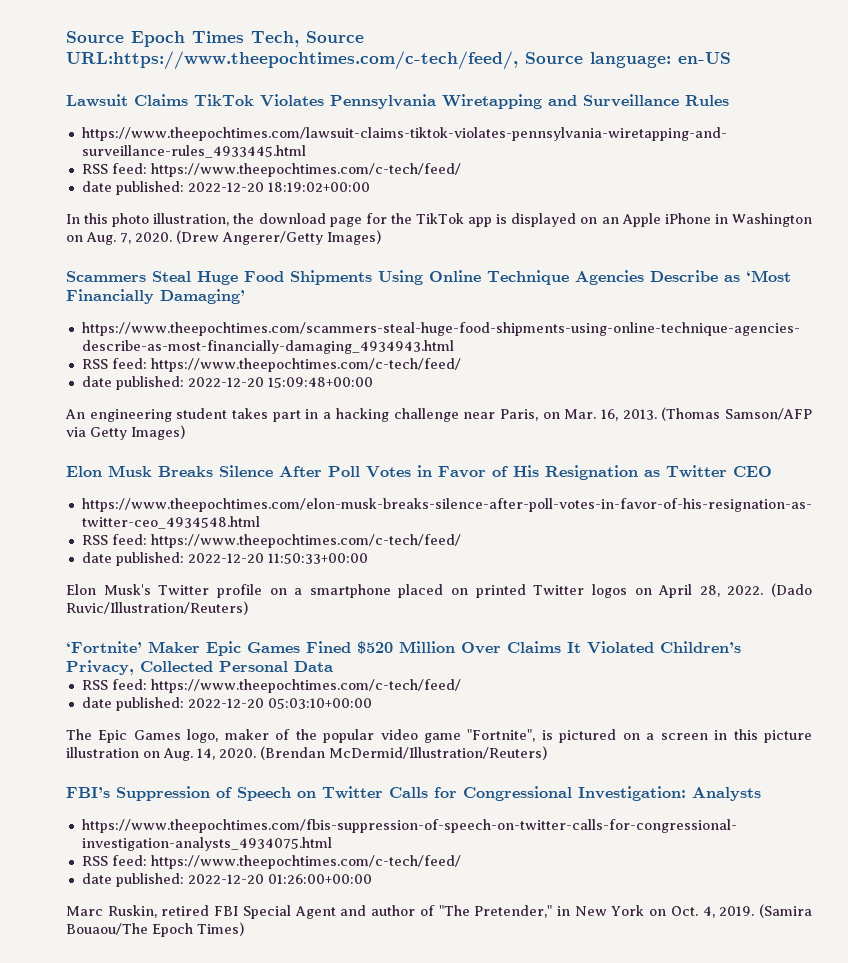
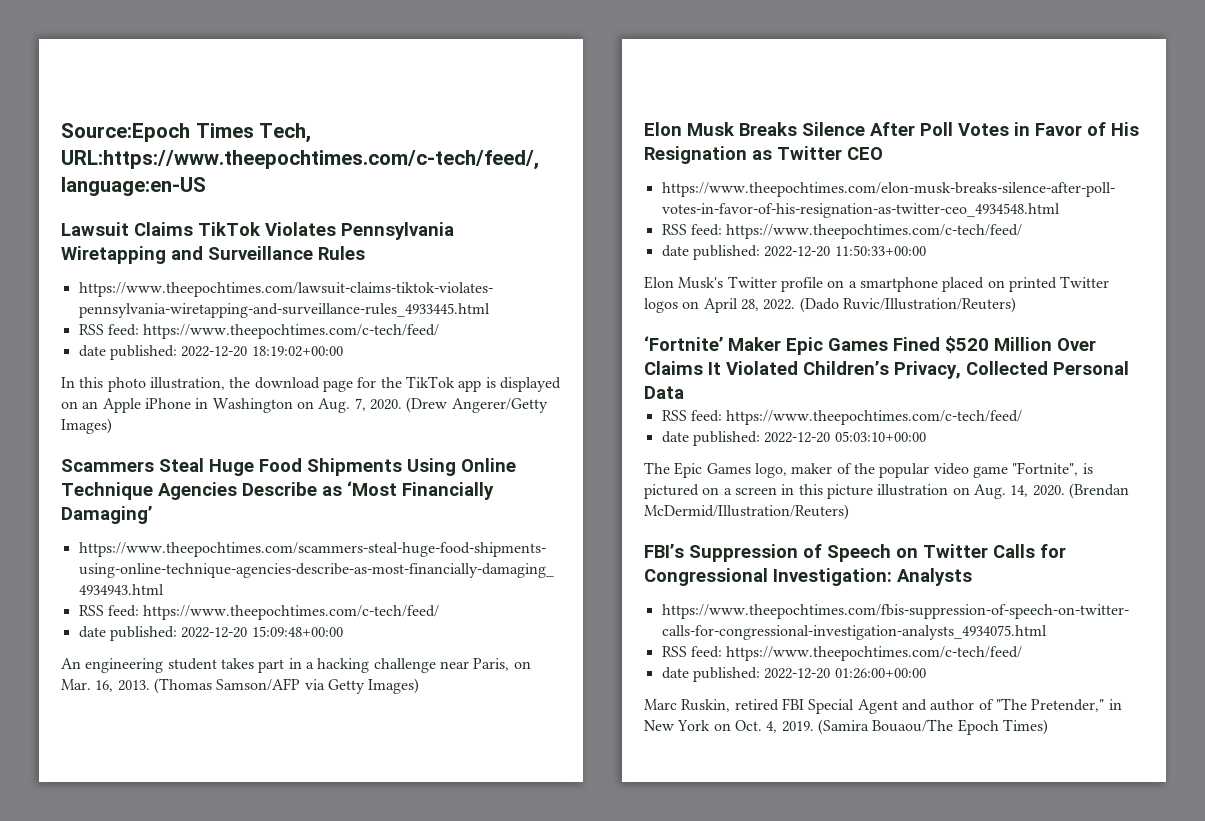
- Source Epoch Times Tech, Source URL:https://www.theepochtimes.com/c-tech/feed/, Source language: en-US
+ Source:Epoch Times Tech, URL:https://www.theepochtimes.com/c-tech/feed/, language:en-US

